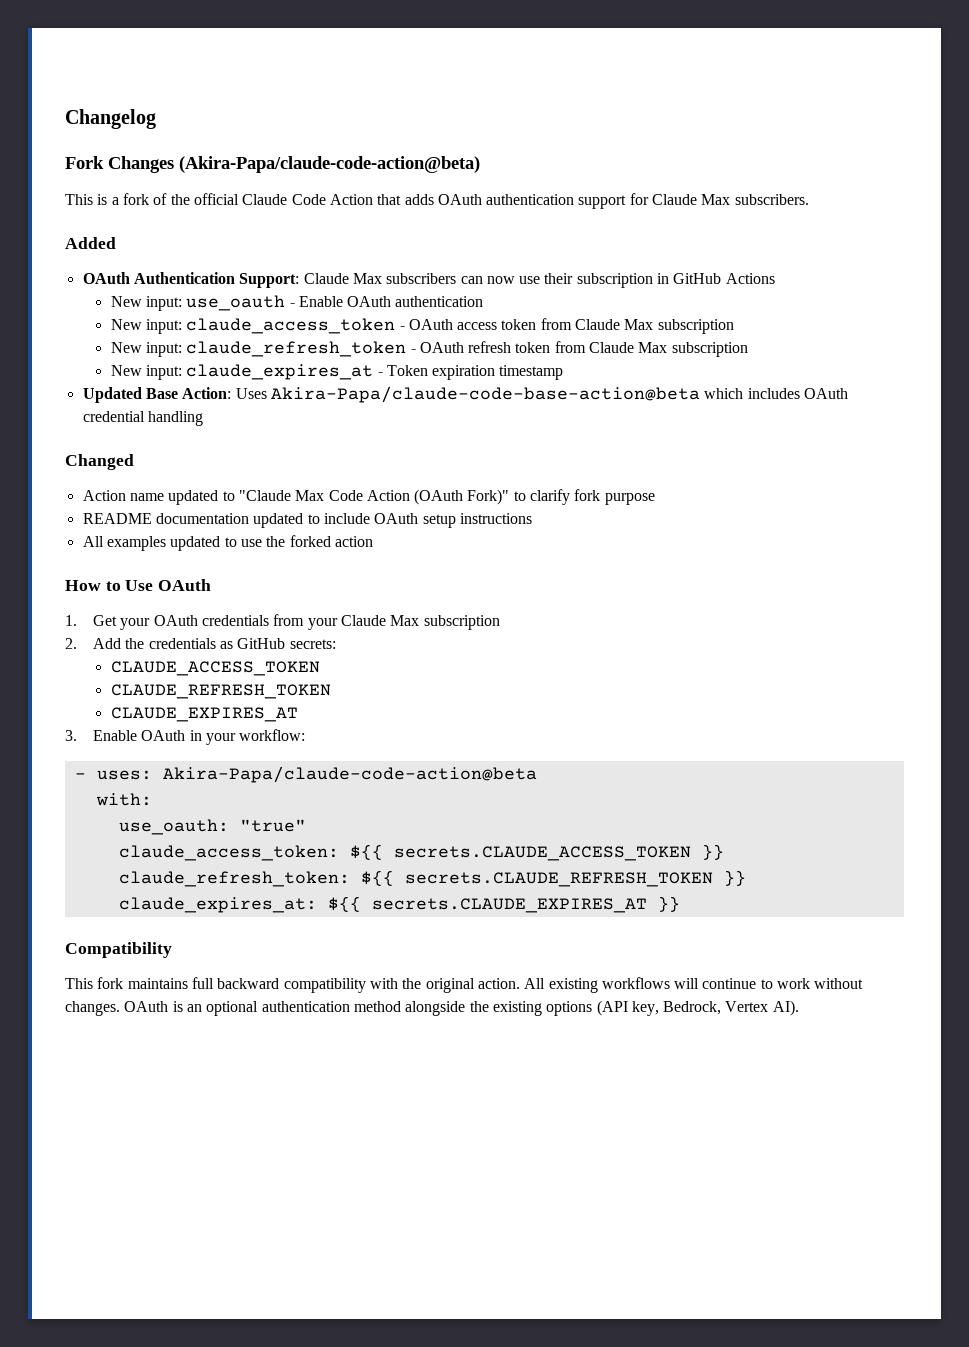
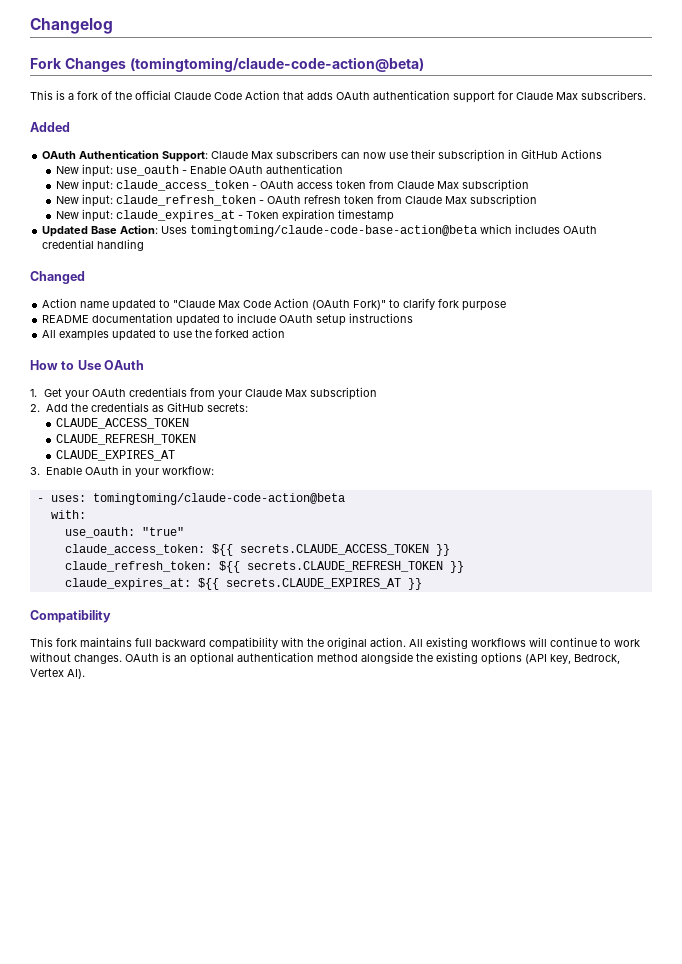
- Fork Changes (Akira-Papa/claude-code-action@beta)
+ Fork Changes (tomingtoming/claude-code-action@beta)
- Updated Base Action: Uses Akira-Papa/claude-code-base-action@beta which includes OAuth credential handling
+ Updated Base Action: Uses tomingtoming/claude-code-base-action@beta which includes OAuth credential handling
- - uses: Akira-Papa/claude-code-action@beta
+ - uses: tomingtoming/claude-code-action@beta

